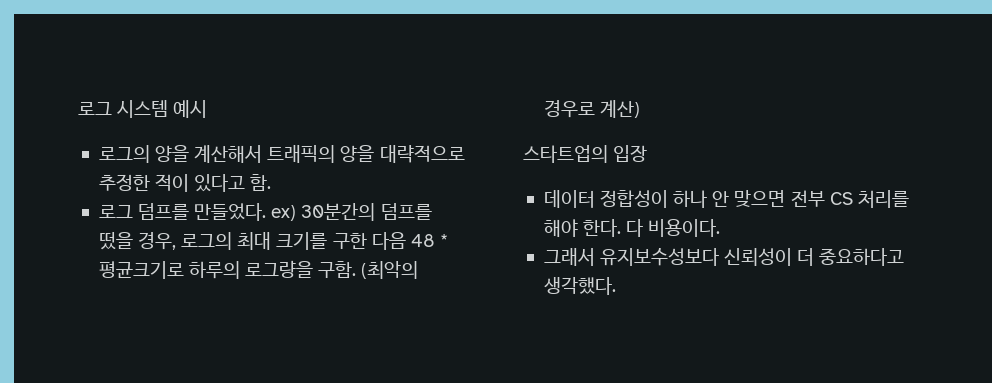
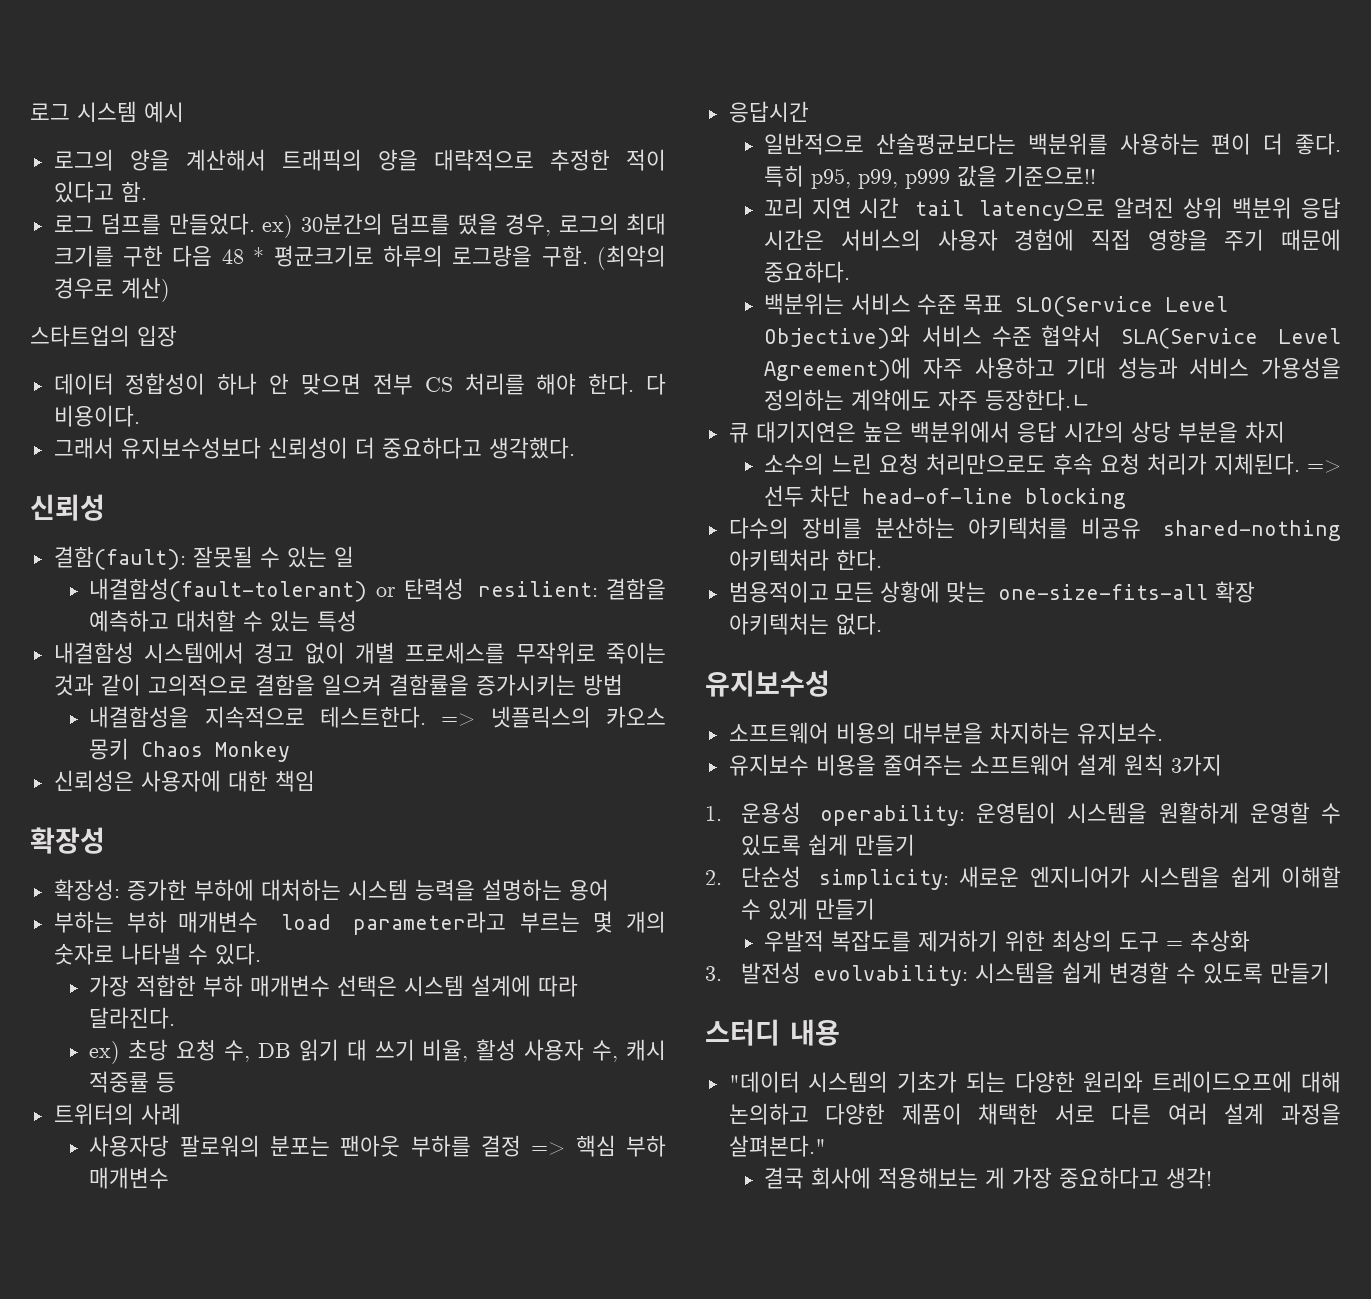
+ 신뢰성
+ 결함(fault): 잘못될 수 있는 일
+ 내결함성(fault-tolerant) or 탄력성 resilient: 결함을 예측하고 대처할 수 있는 특성
+ 내결함성 시스템에서 경고 없이 개별 프로세스를 무작위로 죽이는 것과 같이 고의적으로 결함을 일으켜 결함률을 증가시키는 방법
+ 내결함성을 지속적으로 테스트한다. => 넷플릭스의 카오스 몽키 Chaos Monkey
+ 신뢰성은 사용자에 대한 책임
+ 확장성
+ 확장성: 증가한 부하에 대처하는 시스템 능력을 설명하는 용어
+ 부하는 부하 매개변수 load parameter라고 부르는 몇 개의 숫자로 나타낼 수 있다.
+ 가장 적합한 부하 매개변수 선택은 시스템 설계에 따라 달라진다.
+ ex) 초당 요청 수, DB 읽기 대 쓰기 비율, 활성 사용자 수, 캐시 적중률 등
+ 트위터의 사례
+ 사용자당 팔로워의 분포는 팬아웃 부하를 결정 => 핵심 부하 매개변수
+ 응답시간
+ 일반적으로 산술평균보다는 백분위를 사용하는 편이 더 좋다. 특히 p95, p99, p999 값을 기준으로!!
+ 꼬리 지연 시간 tail latency으로 알려진 상위 백분위 응답 시간은 서비스의 사용자 경험에 직접 영향을 주기 때문에 중요하다.
+ 백분위는 서비스 수준 목표 SLO(Service Level Objective)와 서비스 수준 협약서 SLA(Service Level Agreement)에 자주 사용하고 기대 성능과 서비스 가용성을 정의하는 계약에도 자주 등장한다.ㄴ
+ 큐 대기지연은 높은 백분위에서 응답 시간의 상당 부분을 차지
+ 소수의 느린 요청 처리만으로도 후속 요청 처리가 지체된다. => 선두 차단 head-of-line blocking
+ 다수의 장비를 분산하는 아키텍처를 비공유 shared-nothing 아키텍처라 한다.
+ 범용적이고 모든 상황에 맞는 one-size-fits-all 확장 아키텍처는 없다.
+ 유지보수성
+ 소프트웨어 비용의 대부분을 차지하는 유지보수.
+ 유지보수 비용을 줄여주는 소프트웨어 설계 원칙 3가지
+ 1. 운용성 operability: 운영팀이 시스템을 원활하게 운영할 수 있도록 쉽게 만들기
+ 2. 단순성 simplicity: 새로운 엔지니어가 시스템을 쉽게 이해할 수 있게 만들기
+ 우발적 복잡도를 제거하기 위한 최상의 도구 = 추상화
+ 3. 발전성 evolvability: 시스템을 쉽게 변경할 수 있도록 만들기
+ 스터디 내용
+ "데이터 시스템의 기초가 되는 다양한 원리와 트레이드오프에 대해 논의하고 다양한 제품이 채택한 서로 다른 여러 설계 과정을 살펴본다."
+ 결국 회사에 적용해보는 게 가장 중요하다고 생각!

